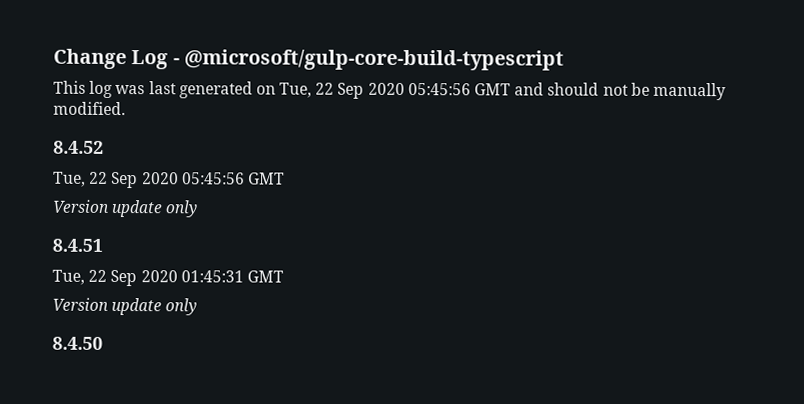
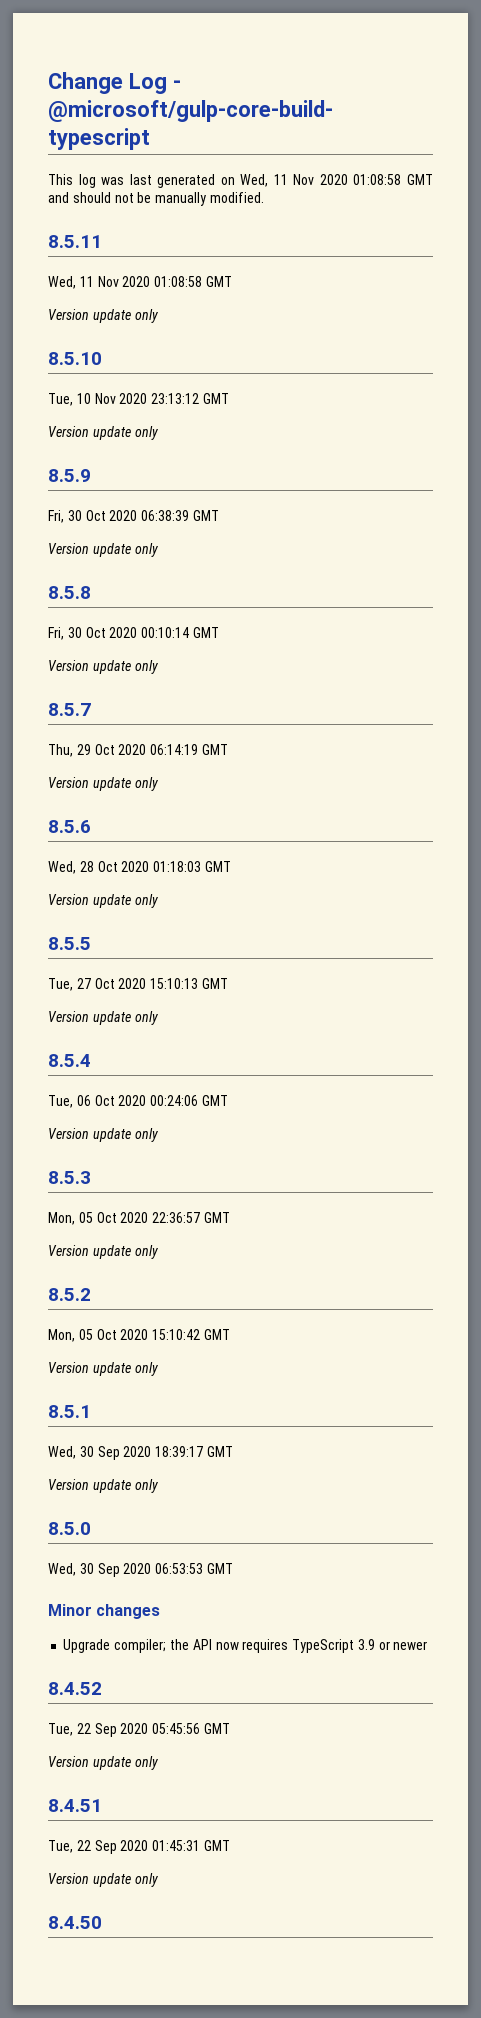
- This log was last generated on Tue, 22 Sep 2020 05:45:56 GMT and should not be manually modified.
+ This log was last generated on Wed, 11 Nov 2020 01:08:58 GMT and should not be manually modified.
+ 8.5.11
+ Wed, 11 Nov 2020 01:08:58 GMT
+ Version update only
+ 8.5.10
+ Tue, 10 Nov 2020 23:13:12 GMT
+ Version update only
+ 8.5.9
+ Fri, 30 Oct 2020 06:38:39 GMT
+ Version update only
+ 8.5.8
+ Fri, 30 Oct 2020 00:10:14 GMT
+ Version update only
+ 8.5.7
+ Thu, 29 Oct 2020 06:14:19 GMT
+ Version update only
+ 8.5.6
+ Wed, 28 Oct 2020 01:18:03 GMT
+ Version update only
+ 8.5.5
+ Tue, 27 Oct 2020 15:10:13 GMT
+ Version update only
+ 8.5.4
+ Tue, 06 Oct 2020 00:24:06 GMT
+ Version update only
+ 8.5.3
+ Mon, 05 Oct 2020 22:36:57 GMT
+ Version update only
+ 8.5.2
+ Mon, 05 Oct 2020 15:10:42 GMT
+ Version update only
+ 8.5.1
+ Wed, 30 Sep 2020 18:39:17 GMT
+ Version update only
+ 8.5.0
+ Wed, 30 Sep 2020 06:53:53 GMT
+ Minor changes
+ Upgrade compiler; the API now requires TypeScript 3.9 or newer

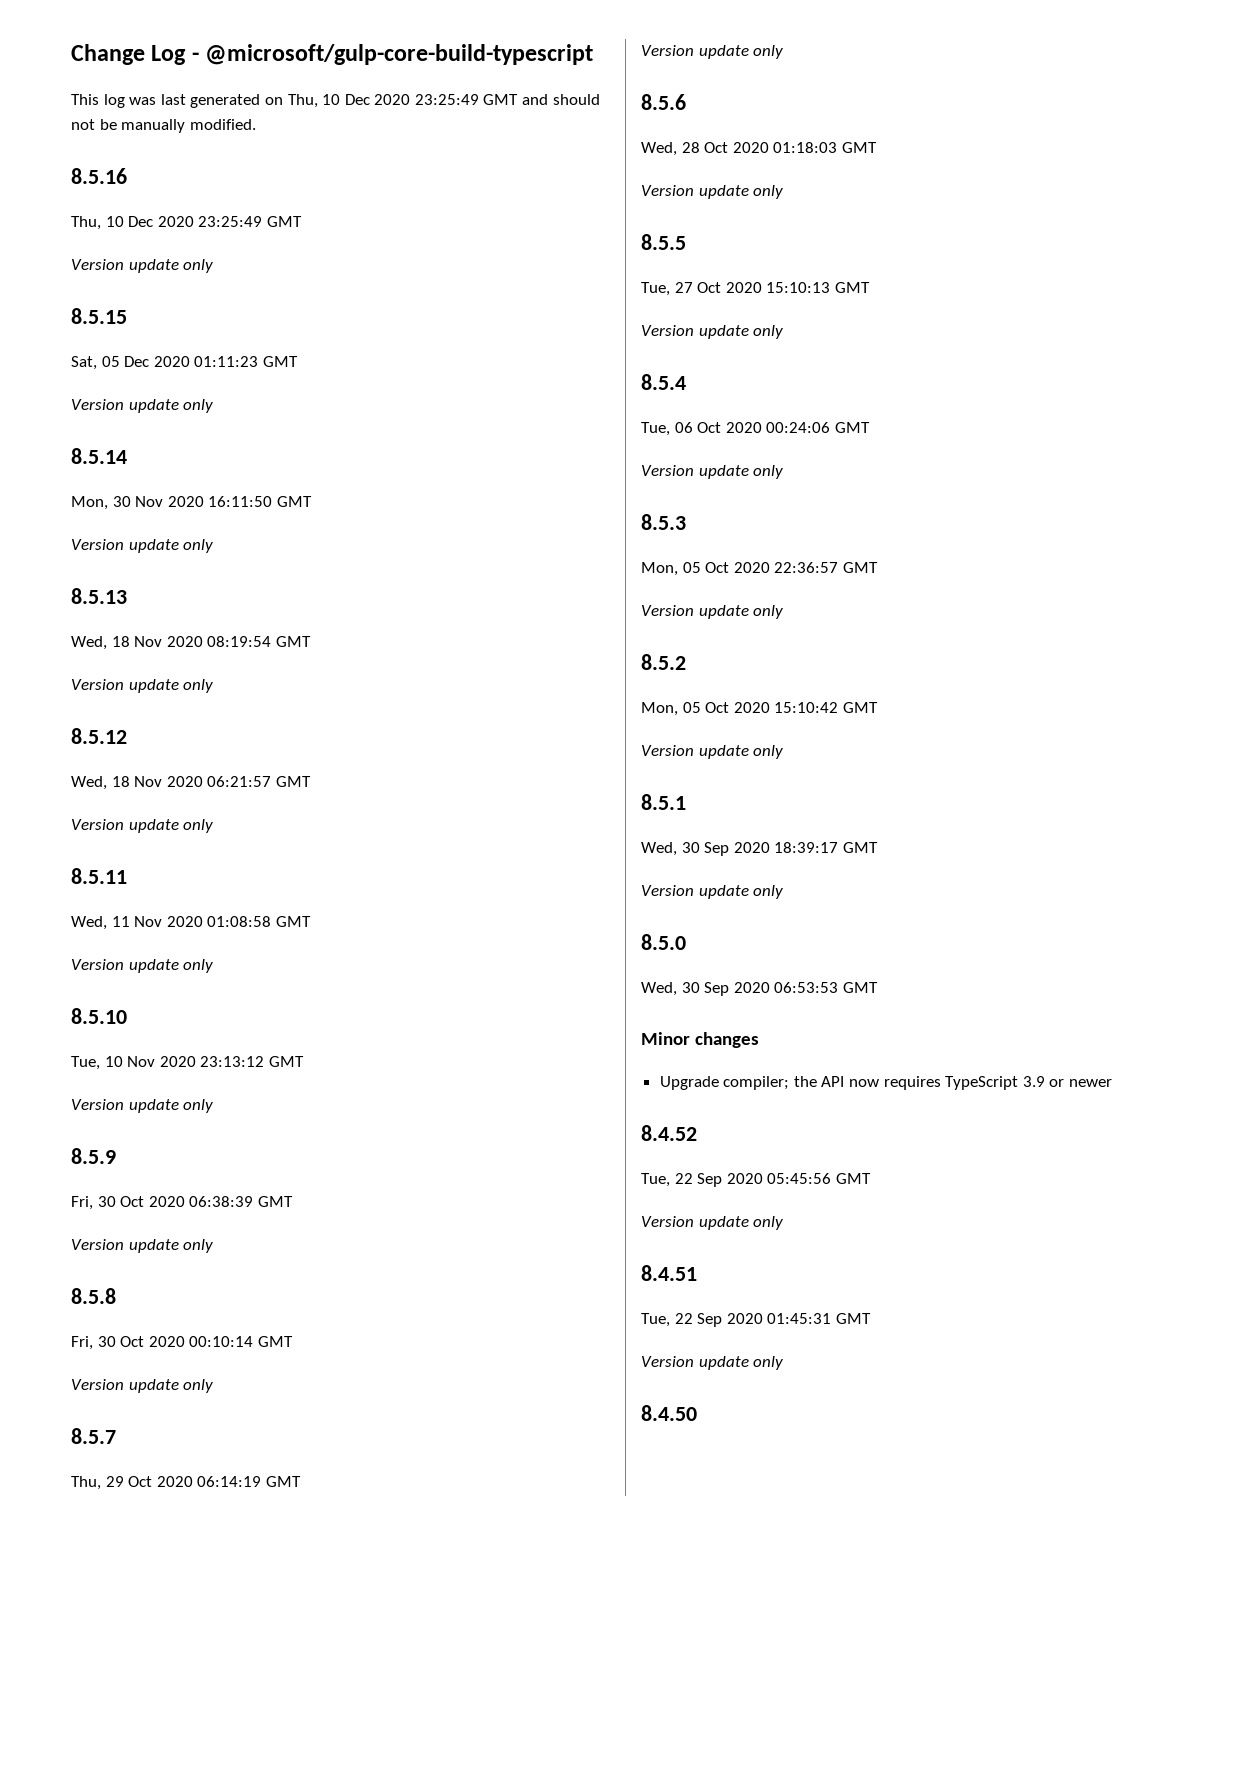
- This log was last generated on Wed, 11 Nov 2020 01:08:58 GMT and should not be manually modified.
+ This log was last generated on Thu, 10 Dec 2020 23:25:49 GMT and should not be manually modified.
+ 8.5.16
+ Thu, 10 Dec 2020 23:25:49 GMT
+ Version update only
+ 8.5.15
+ Sat, 05 Dec 2020 01:11:23 GMT
+ Version update only
+ 8.5.14
+ Mon, 30 Nov 2020 16:11:50 GMT
+ Version update only
+ 8.5.13
+ Wed, 18 Nov 2020 08:19:54 GMT
+ Version update only
+ 8.5.12
+ Wed, 18 Nov 2020 06:21:57 GMT
+ Version update only

